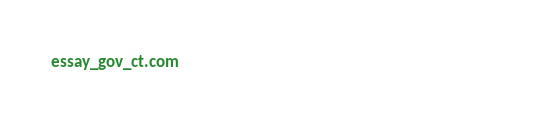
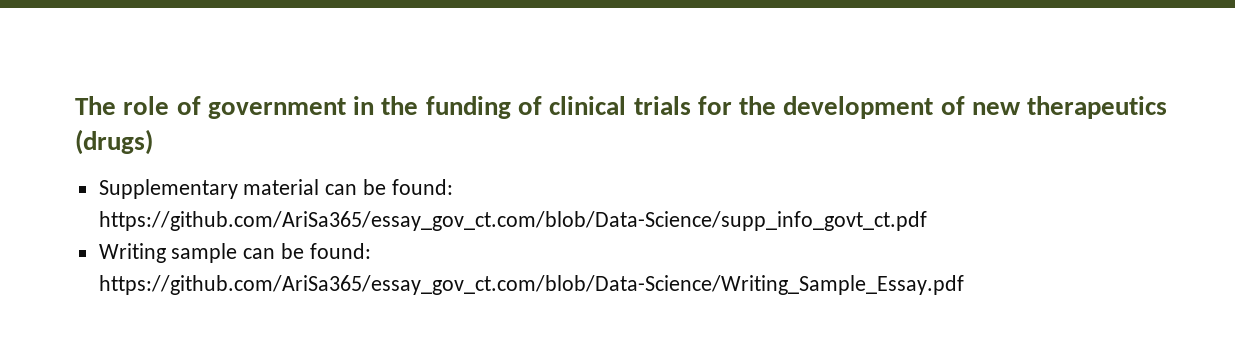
- essay_gov_ct.com
+ The role of government in the funding of clinical trials for the development of new therapeutics (drugs)
+ Supplementary material can be found: https://github.com/AriSa365/essay_gov_ct.com/blob/Data-Science/supp_info_govt_ct.pdf
+ Writing sample can be found: https://github.com/AriSa365/essay_gov_ct.com/blob/Data-Science/Writing_Sample_Essay.pdf

